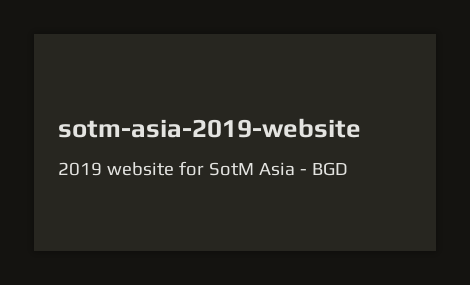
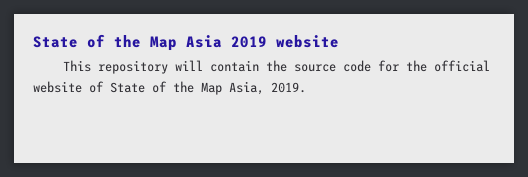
- sotm-asia-2019-website
- 2019 website for SotM Asia - BGD
+ State of the Map Asia 2019 website
+ This repository will contain the source code for the official website of State of the Map Asia, 2019.

